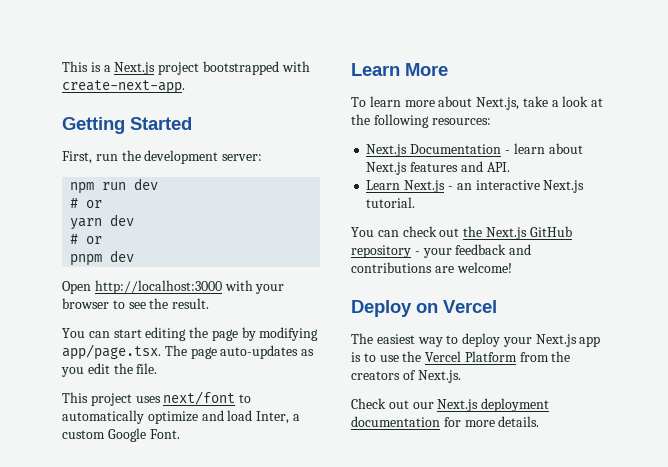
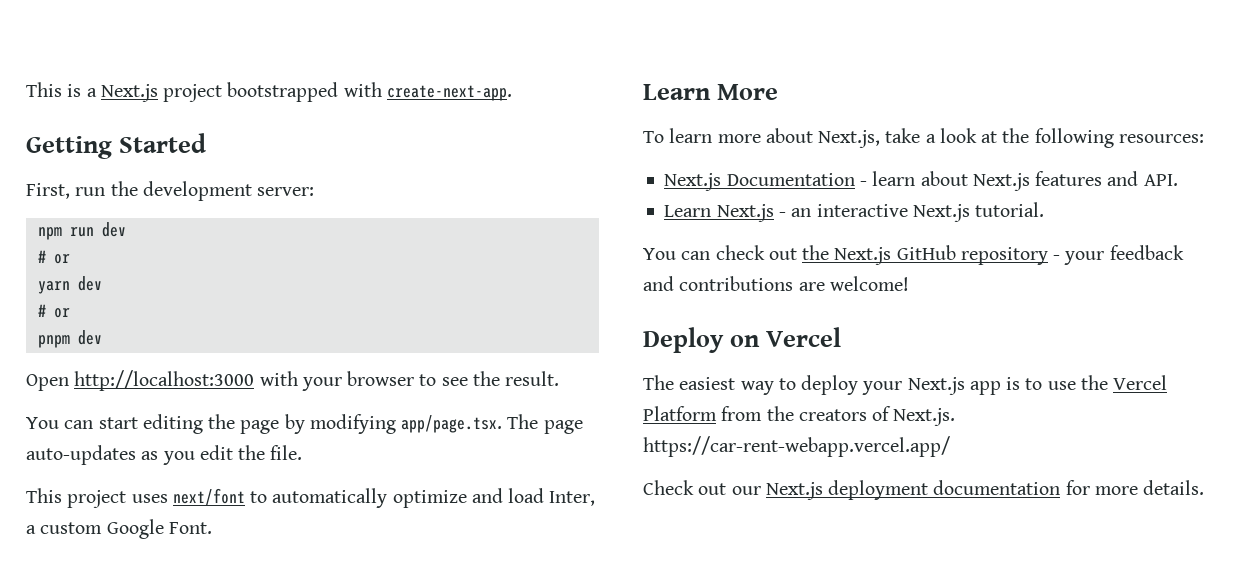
- The easiest way to deploy your Next.js app is to use the Vercel Platform from the creators of Next.js.
+ The easiest way to deploy your Next.js app is to use the Vercel Platform from the creators of Next.js. https://car-rent-webapp.vercel.app/

